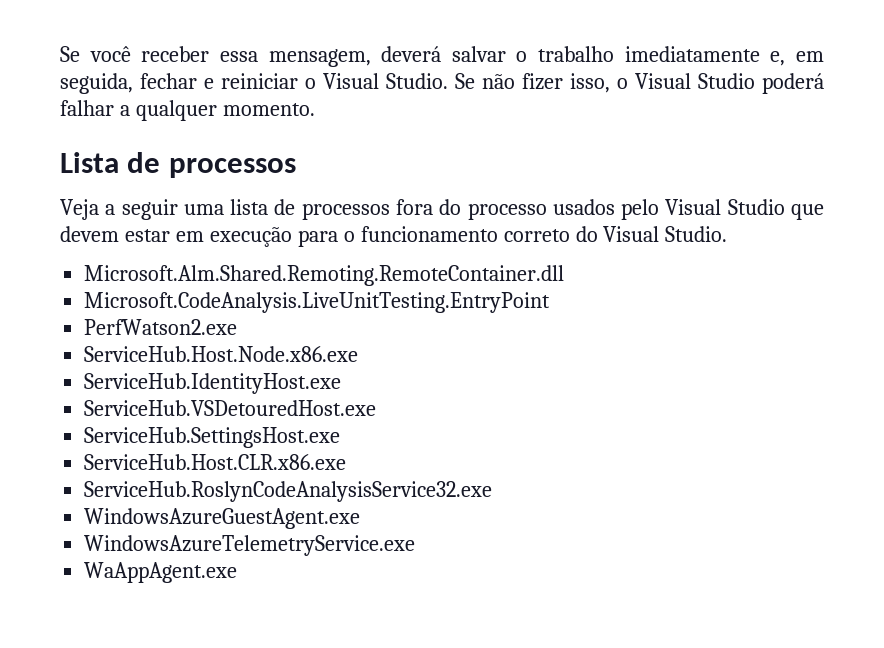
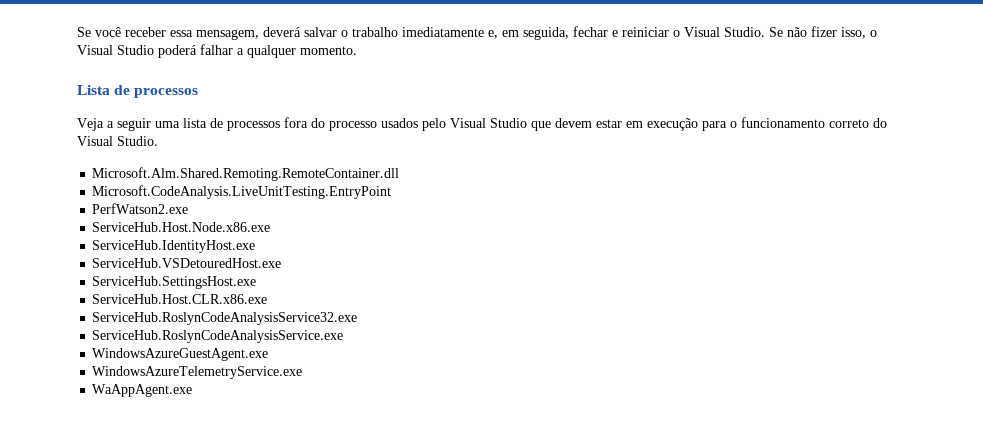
+ ServiceHub.RoslynCodeAnalysisService.exe

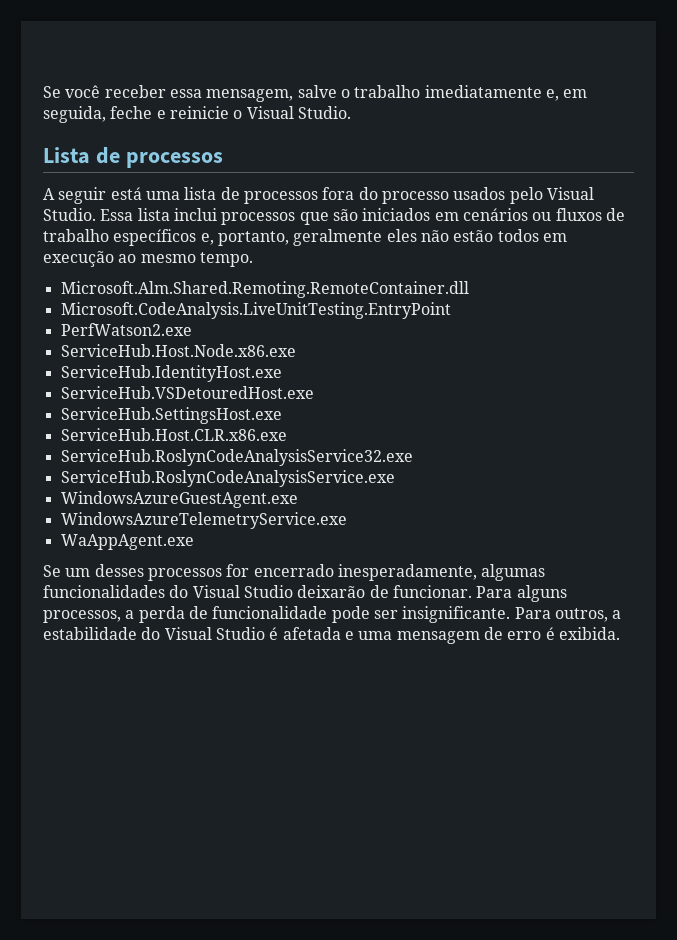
- Se você receber essa mensagem, deverá salvar o trabalho imediatamente e, em seguida, fechar e reiniciar o Visual Studio. Se não fizer isso, o Visual Studio poderá falhar a qualquer momento.
+ Se você receber essa mensagem, salve o trabalho imediatamente e, em seguida, feche e reinicie o Visual Studio.
- Veja a seguir uma lista de processos fora do processo usados pelo Visual Studio que devem estar em execução para o funcionamento correto do Visual Studio.
+ A seguir está uma lista de processos fora do processo usados pelo Visual Studio. Essa lista inclui processos que são iniciados em cenários ou fluxos de trabalho específicos e, portanto, geralmente eles não estão todos em execução ao mesmo tempo.
+ Se um desses processos for encerrado inesperadamente, algumas funcionalidades do Visual Studio deixarão de funcionar. Para alguns processos, a perda de funcionalidade pode ser insignificante. Para outros, a estabilidade do Visual Studio é afetada e uma mensagem de erro é exibida.

